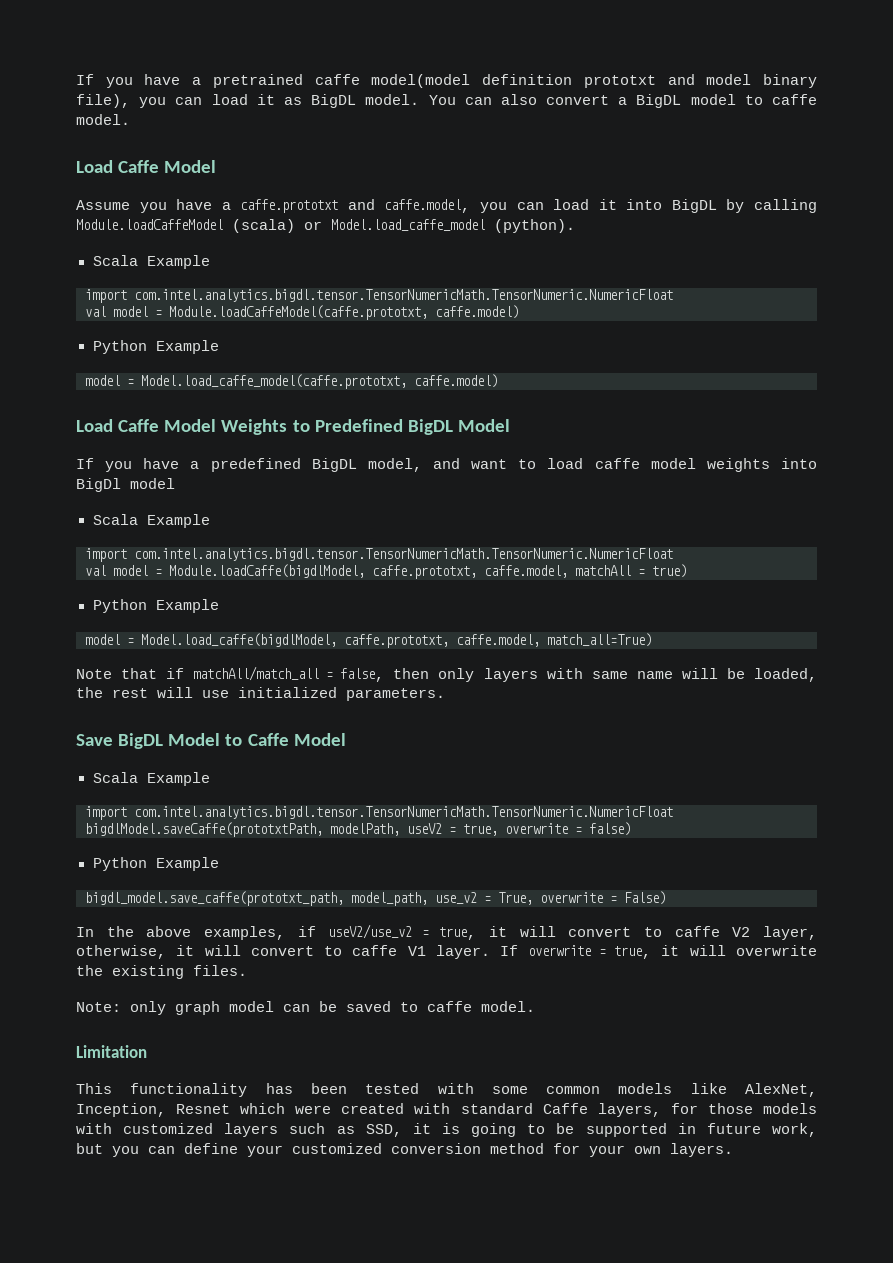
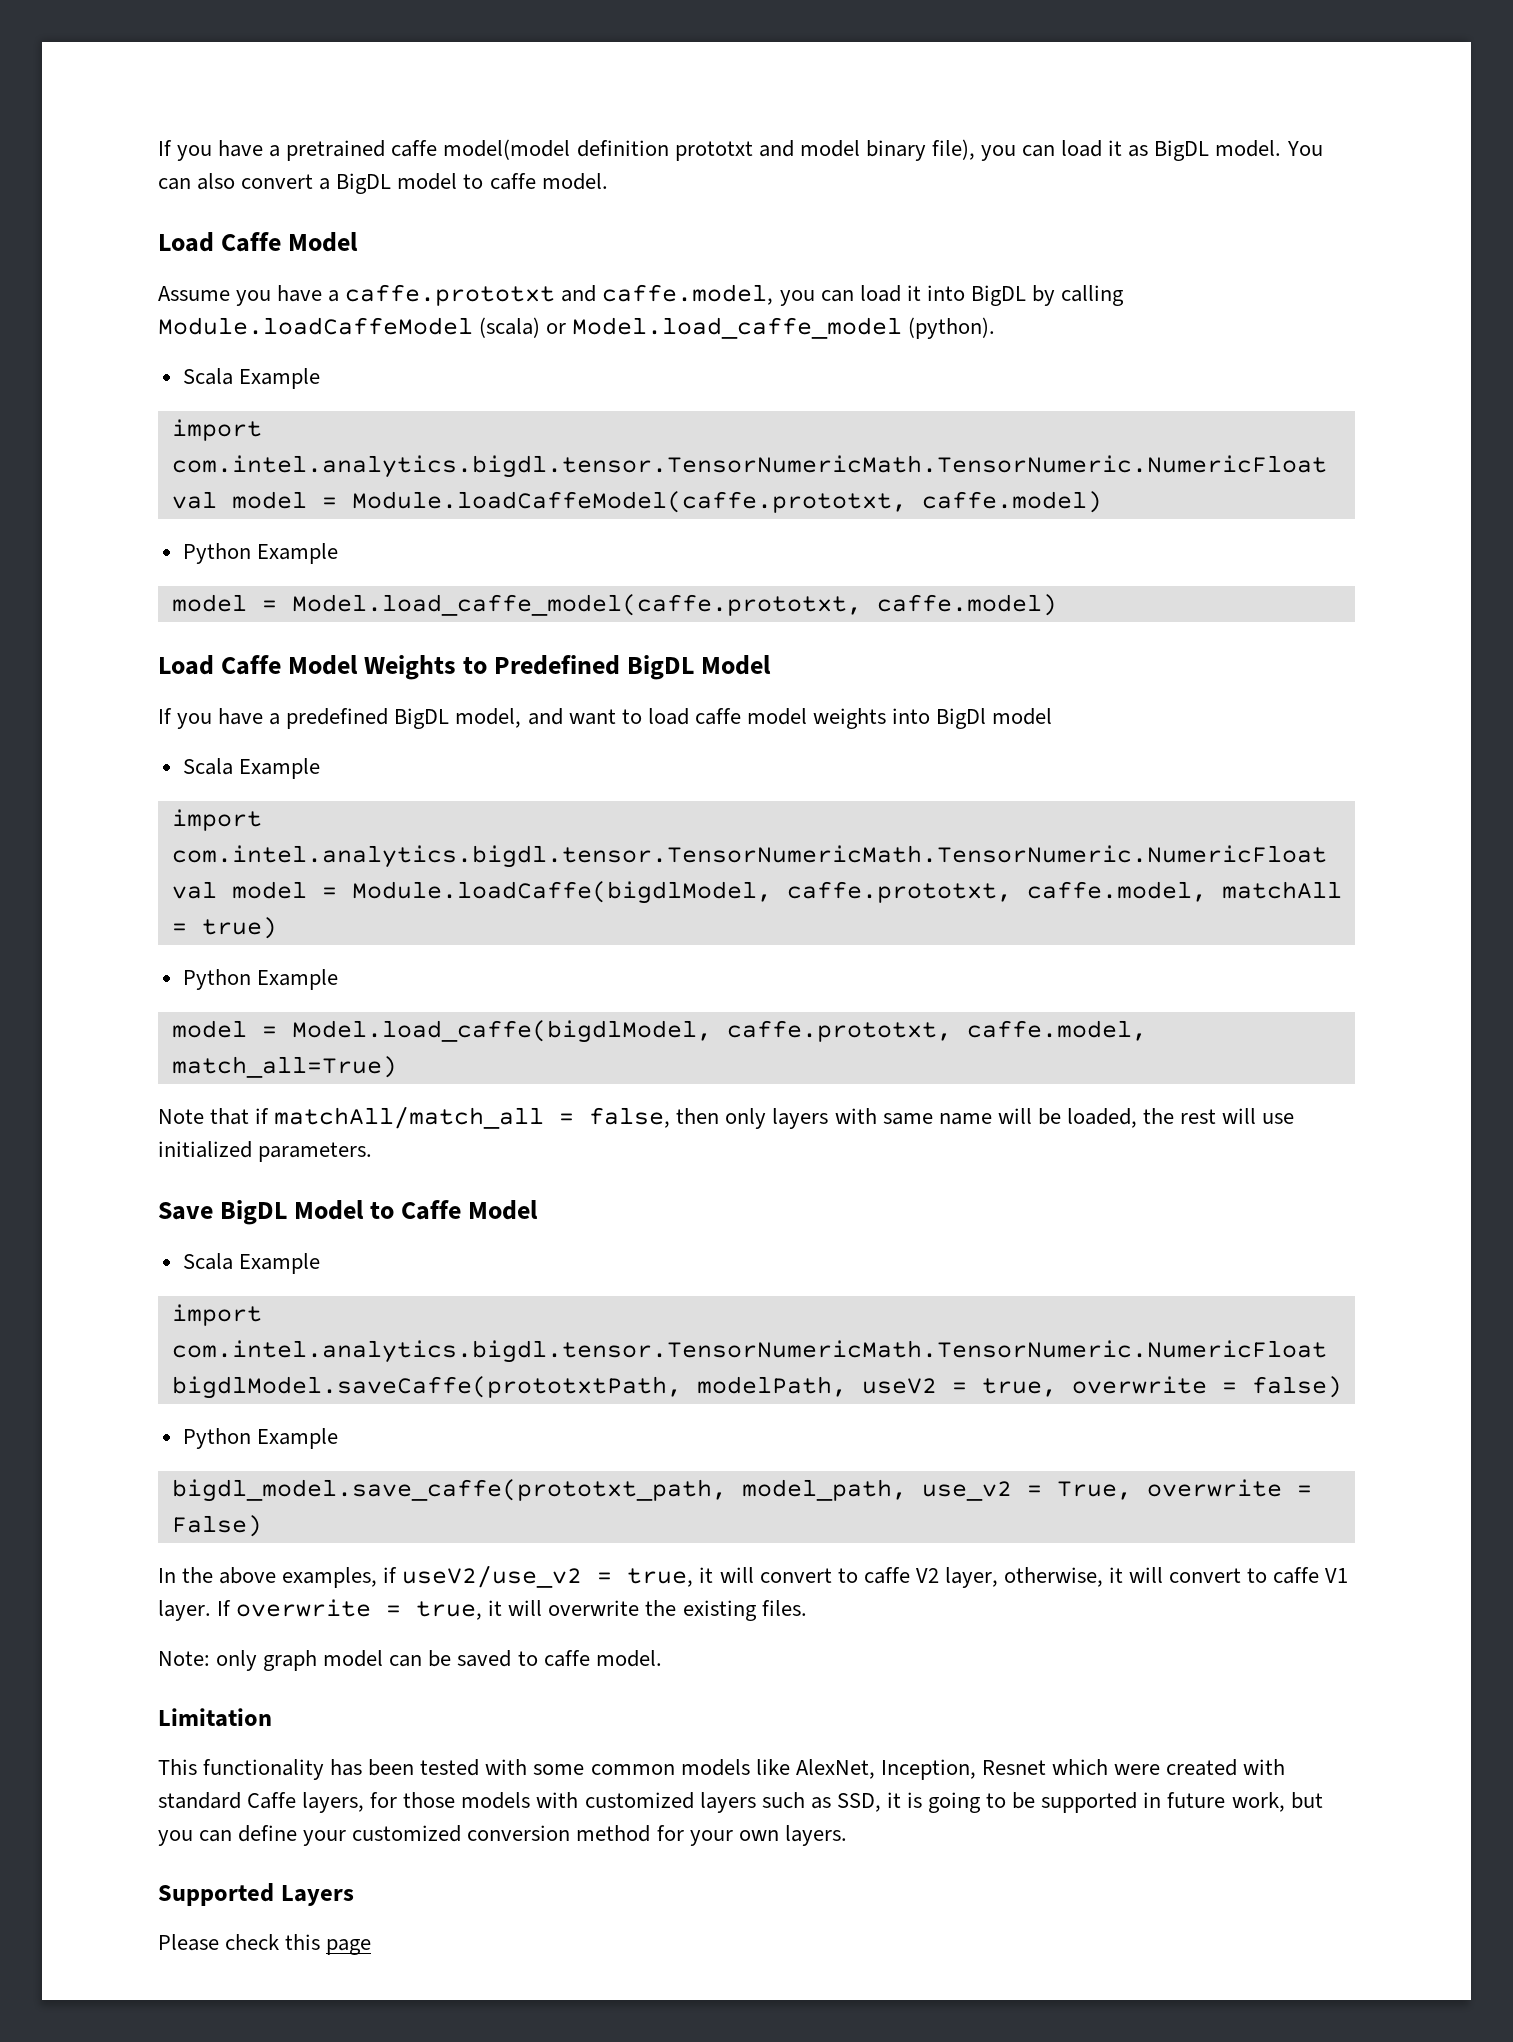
+ Supported Layers
+ Please check this page

